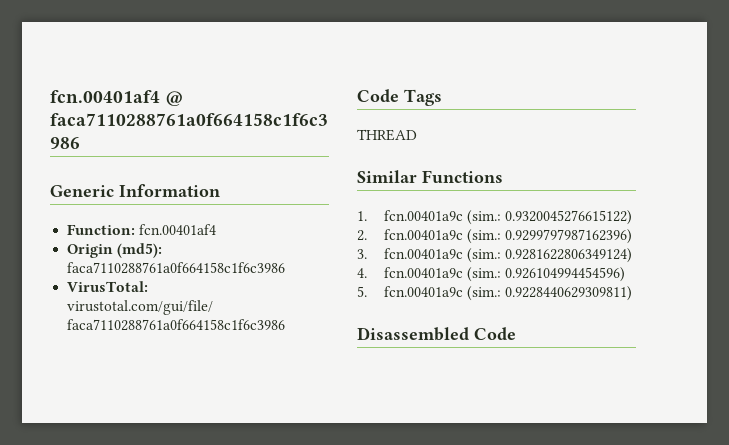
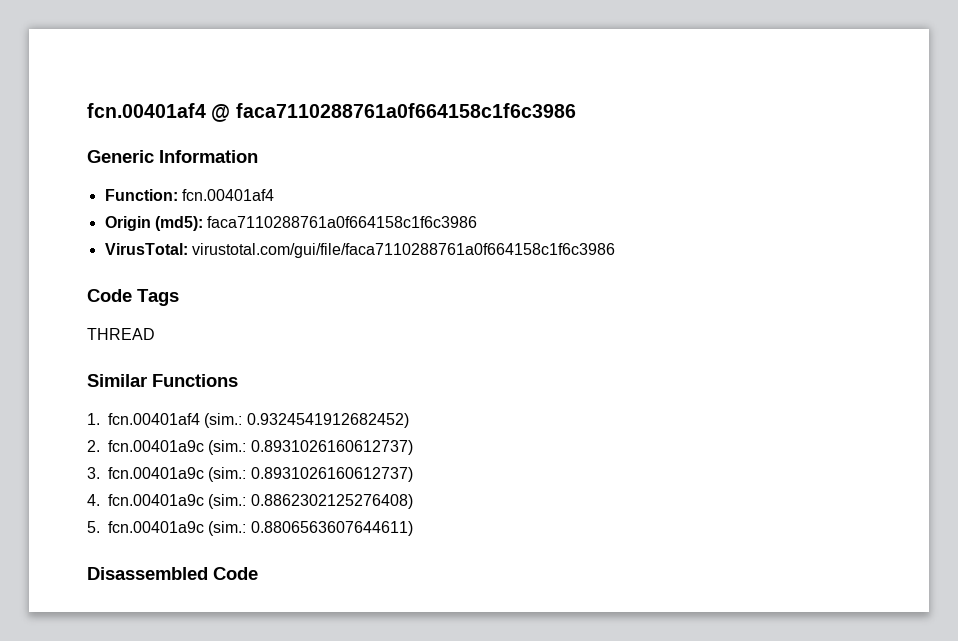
- 1. fcn.00401a9c (sim.: 0.9320045276615122)
+ 1. fcn.00401af4 (sim.: 0.9324541912682452)
- 2. fcn.00401a9c (sim.: 0.9299797987162396)
+ 2. fcn.00401a9c (sim.: 0.8931026160612737)
- 3. fcn.00401a9c (sim.: 0.9281622806349124)
+ 3. fcn.00401a9c (sim.: 0.8931026160612737)
- 4. fcn.00401a9c (sim.: 0.926104994454596)
+ 4. fcn.00401a9c (sim.: 0.8862302125276408)
- 5. fcn.00401a9c (sim.: 0.9228440629309811)
+ 5. fcn.00401a9c (sim.: 0.8806563607644611)

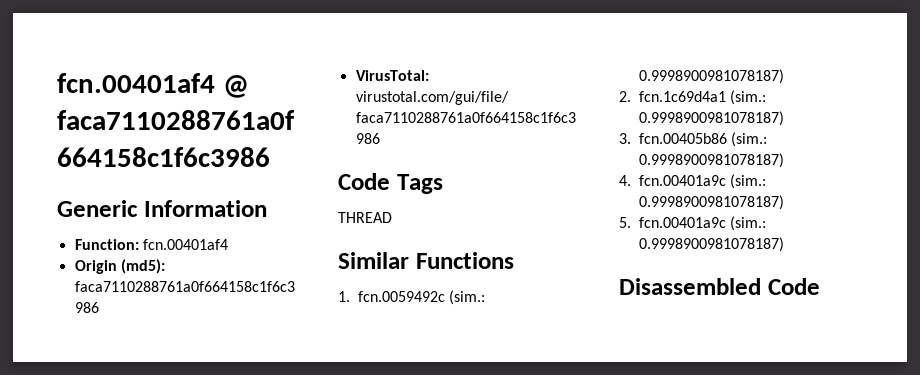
- 1. fcn.00401af4 (sim.: 0.9324541912682452)
- 2. fcn.00401a9c (sim.: 0.8931026160612737)
- 3. fcn.00401a9c (sim.: 0.8931026160612737)
- 4. fcn.00401a9c (sim.: 0.8862302125276408)
- 5. fcn.00401a9c (sim.: 0.8806563607644611)
+ 1. fcn.0059492c (sim.: 0.9998900981078187)
+ 2. fcn.1c69d4a1 (sim.: 0.9998900981078187)
+ 3. fcn.00405b86 (sim.: 0.9998900981078187)
+ 4. fcn.00401a9c (sim.: 0.9998900981078187)
+ 5. fcn.00401a9c (sim.: 0.9998900981078187)

